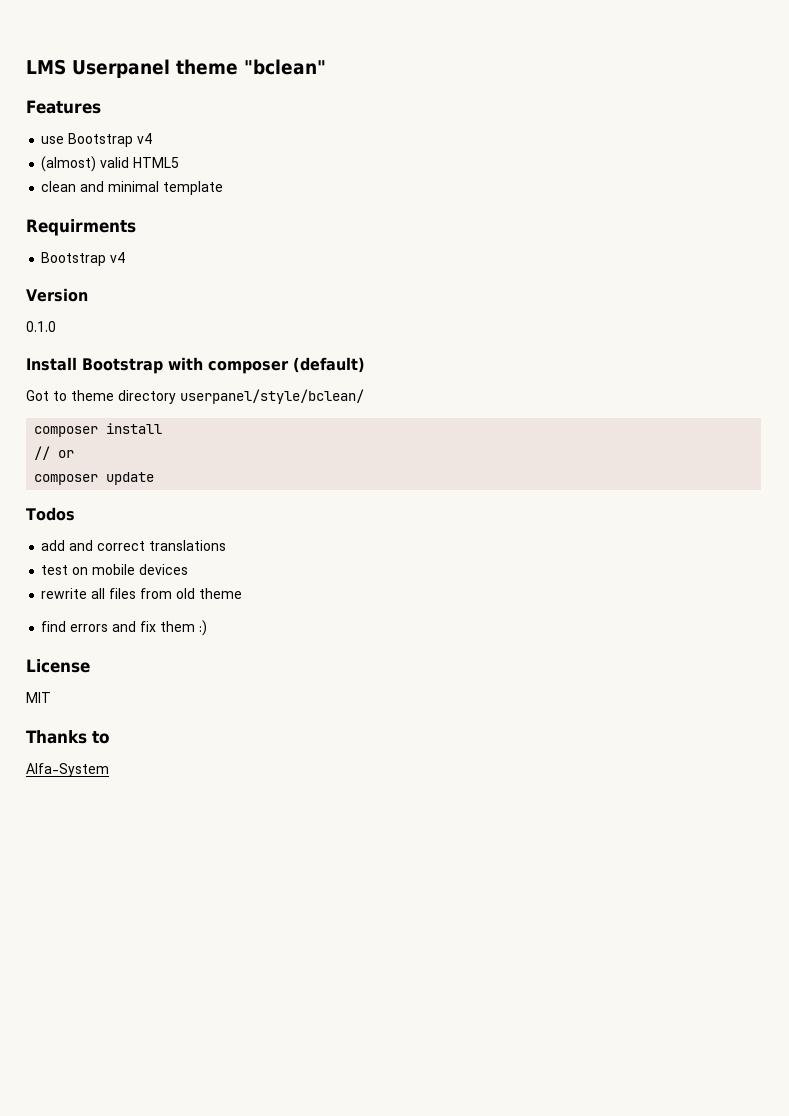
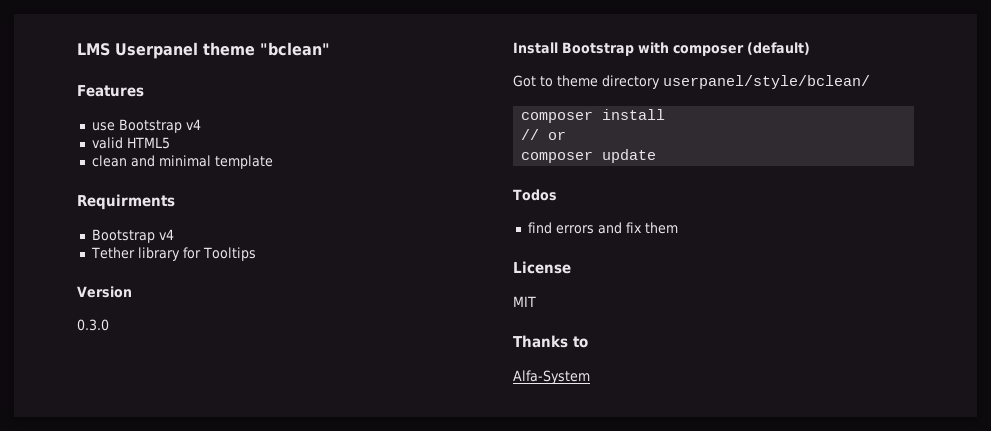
- (almost) valid HTML5
+ valid HTML5
+ Tether library for Tooltips
- 0.1.0
+ 0.3.0
- add and correct translations
- test on mobile devices
- rewrite all files from old theme
- find errors and fix them :)
+ find errors and fix them

